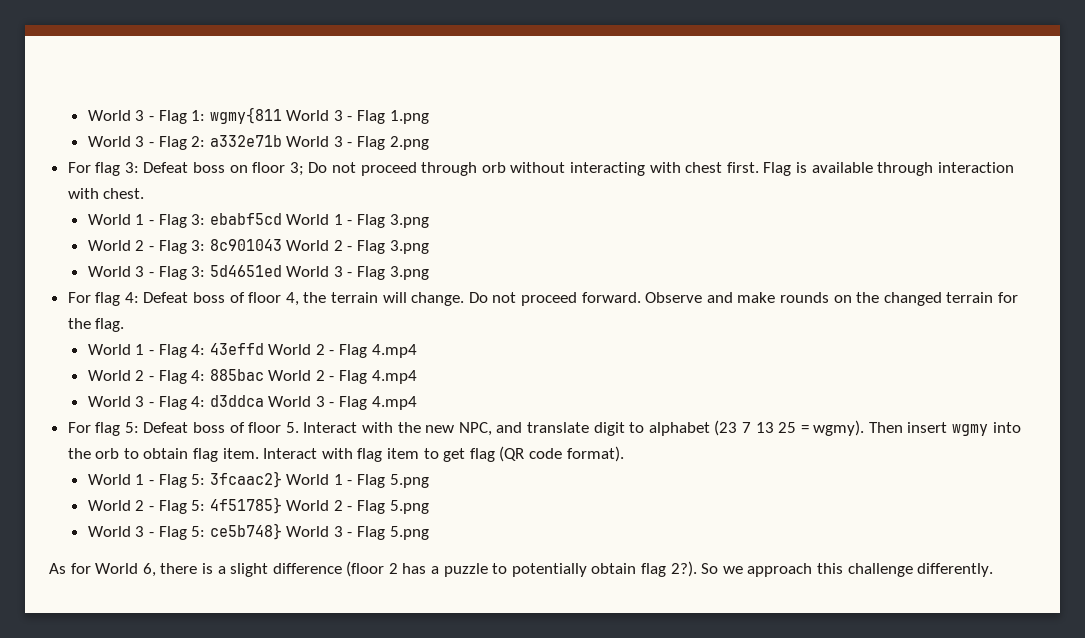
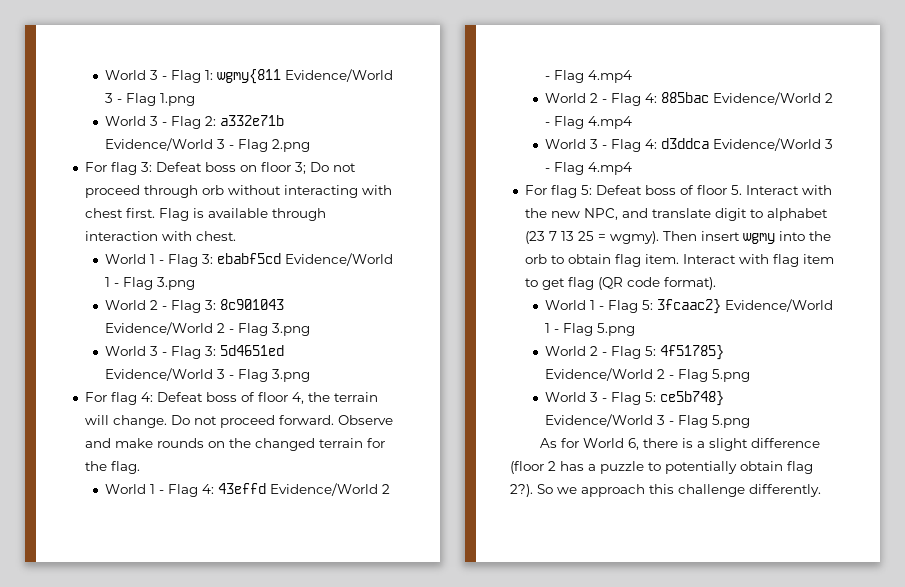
- World 3 - Flag 1: wgmy{811 World 3 - Flag 1.png
+ World 3 - Flag 1: wgmy{811 Evidence/World 3 - Flag 1.png
- World 3 - Flag 2: a332e71b World 3 - Flag 2.png
+ World 3 - Flag 2: a332e71b Evidence/World 3 - Flag 2.png
- World 1 - Flag 3: ebabf5cd World 1 - Flag 3.png
+ World 1 - Flag 3: ebabf5cd Evidence/World 1 - Flag 3.png
- World 2 - Flag 3: 8c901043 World 2 - Flag 3.png
+ World 2 - Flag 3: 8c901043 Evidence/World 2 - Flag 3.png
- World 3 - Flag 3: 5d4651ed World 3 - Flag 3.png
+ World 3 - Flag 3: 5d4651ed Evidence/World 3 - Flag 3.png
- World 1 - Flag 4: 43effd World 2 - Flag 4.mp4
+ World 1 - Flag 4: 43effd Evidence/World 2 - Flag 4.mp4
- World 2 - Flag 4: 885bac World 2 - Flag 4.mp4
+ World 2 - Flag 4: 885bac Evidence/World 2 - Flag 4.mp4
- World 3 - Flag 4: d3ddca World 3 - Flag 4.mp4
+ World 3 - Flag 4: d3ddca Evidence/World 3 - Flag 4.mp4
- World 1 - Flag 5: 3fcaac2} World 1 - Flag 5.png
+ World 1 - Flag 5: 3fcaac2} Evidence/World 1 - Flag 5.png
- World 2 - Flag 5: 4f51785} World 2 - Flag 5.png
+ World 2 - Flag 5: 4f51785} Evidence/World 2 - Flag 5.png
- World 3 - Flag 5: ce5b748} World 3 - Flag 5.png
+ World 3 - Flag 5: ce5b748} Evidence/World 3 - Flag 5.png

